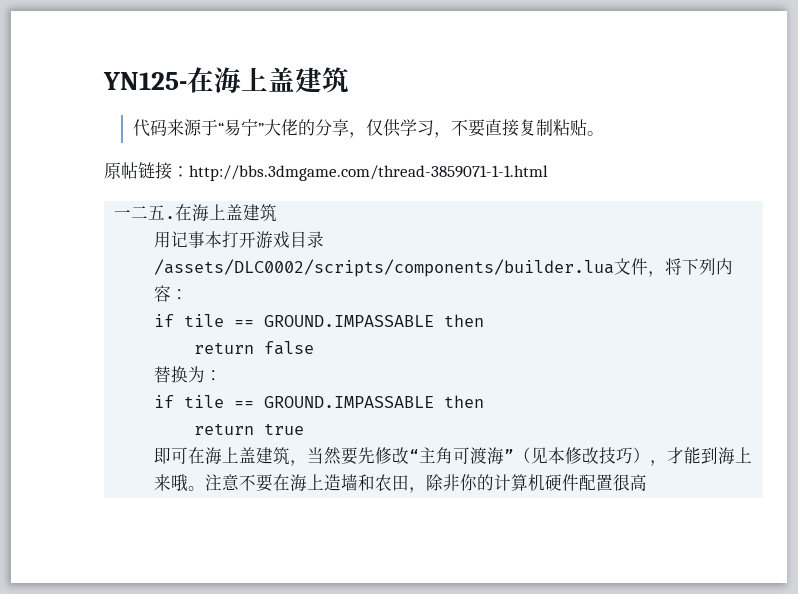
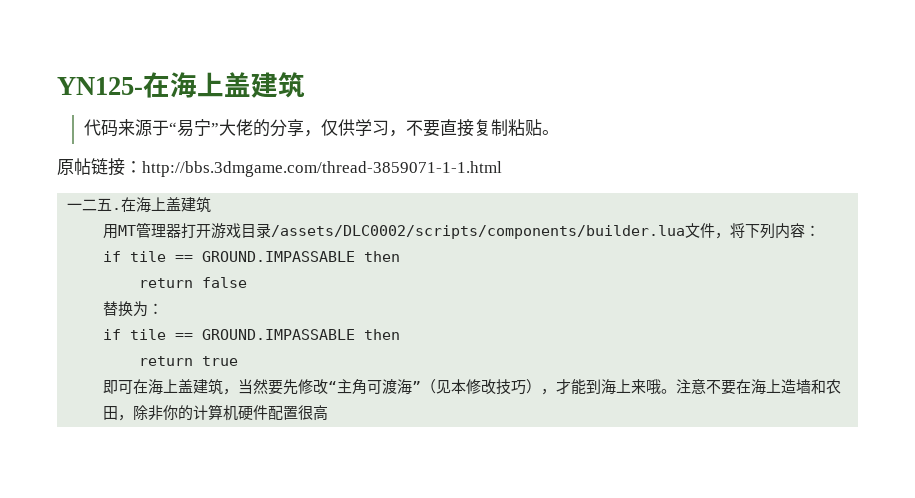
- 用记事本打开游戏目录/assets/DLC0002/scripts/components/builder.lua文件，将下列内容：
+ 用MT管理器打开游戏目录/assets/DLC0002/scripts/components/builder.lua文件，将下列内容：

